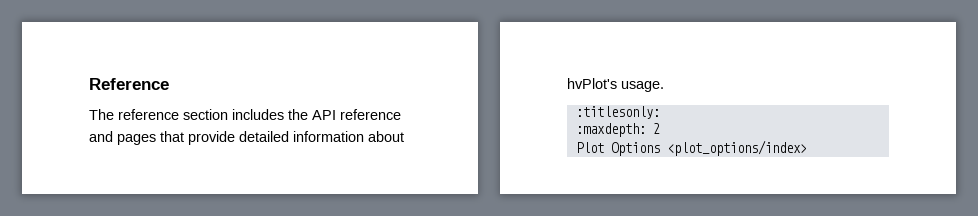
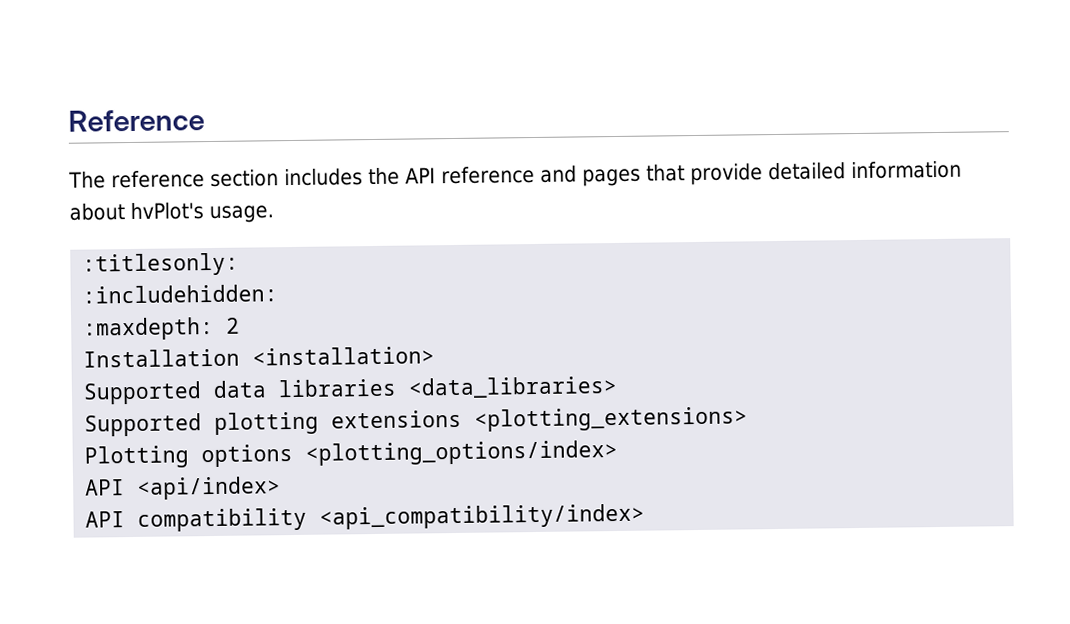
+ :includehidden:
- Plot Options <plot_options/index>
+ Installation <installation>
+ Supported data libraries <data_libraries>
+ Supported plotting extensions <plotting_extensions>
+ Plotting options <plotting_options/index>
+ API <api/index>
+ API compatibility <api_compatibility/index>

